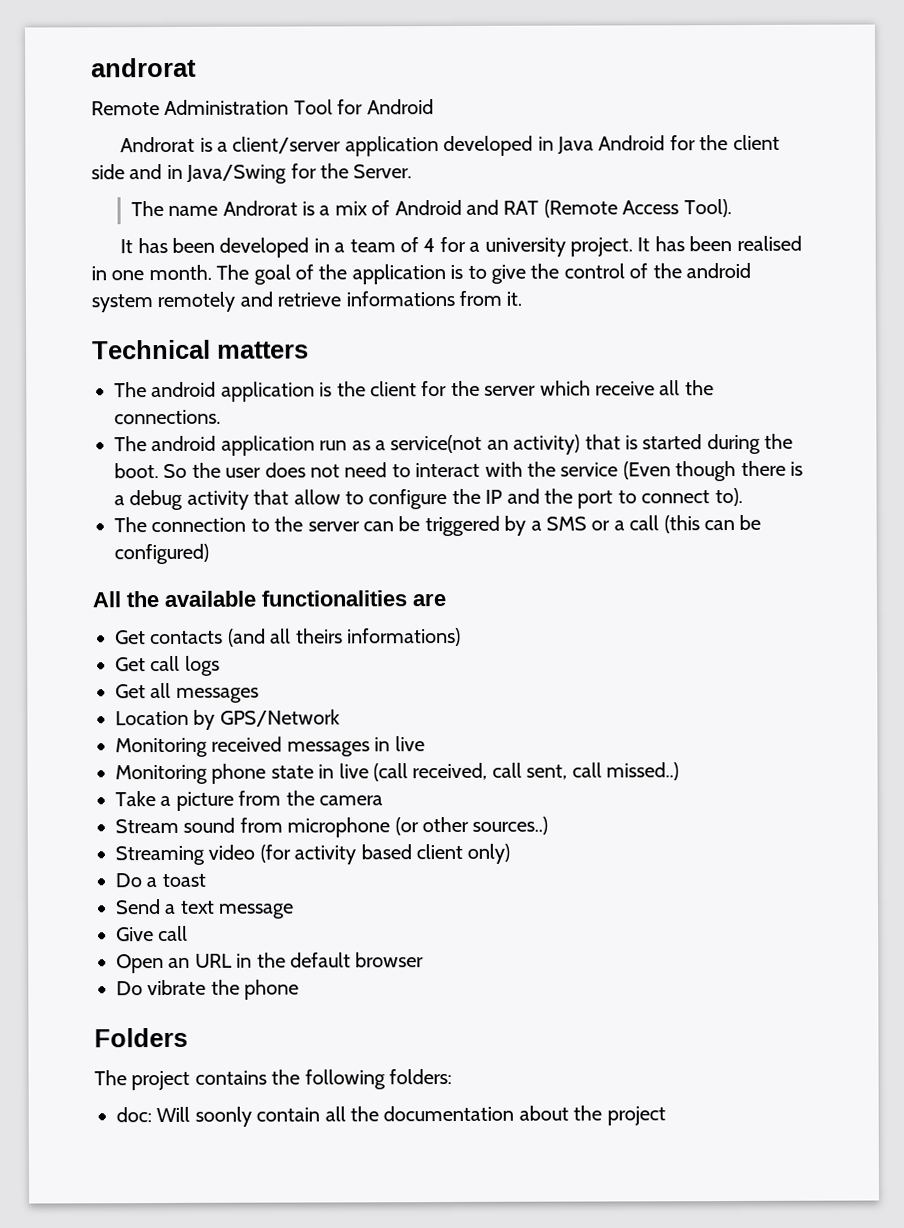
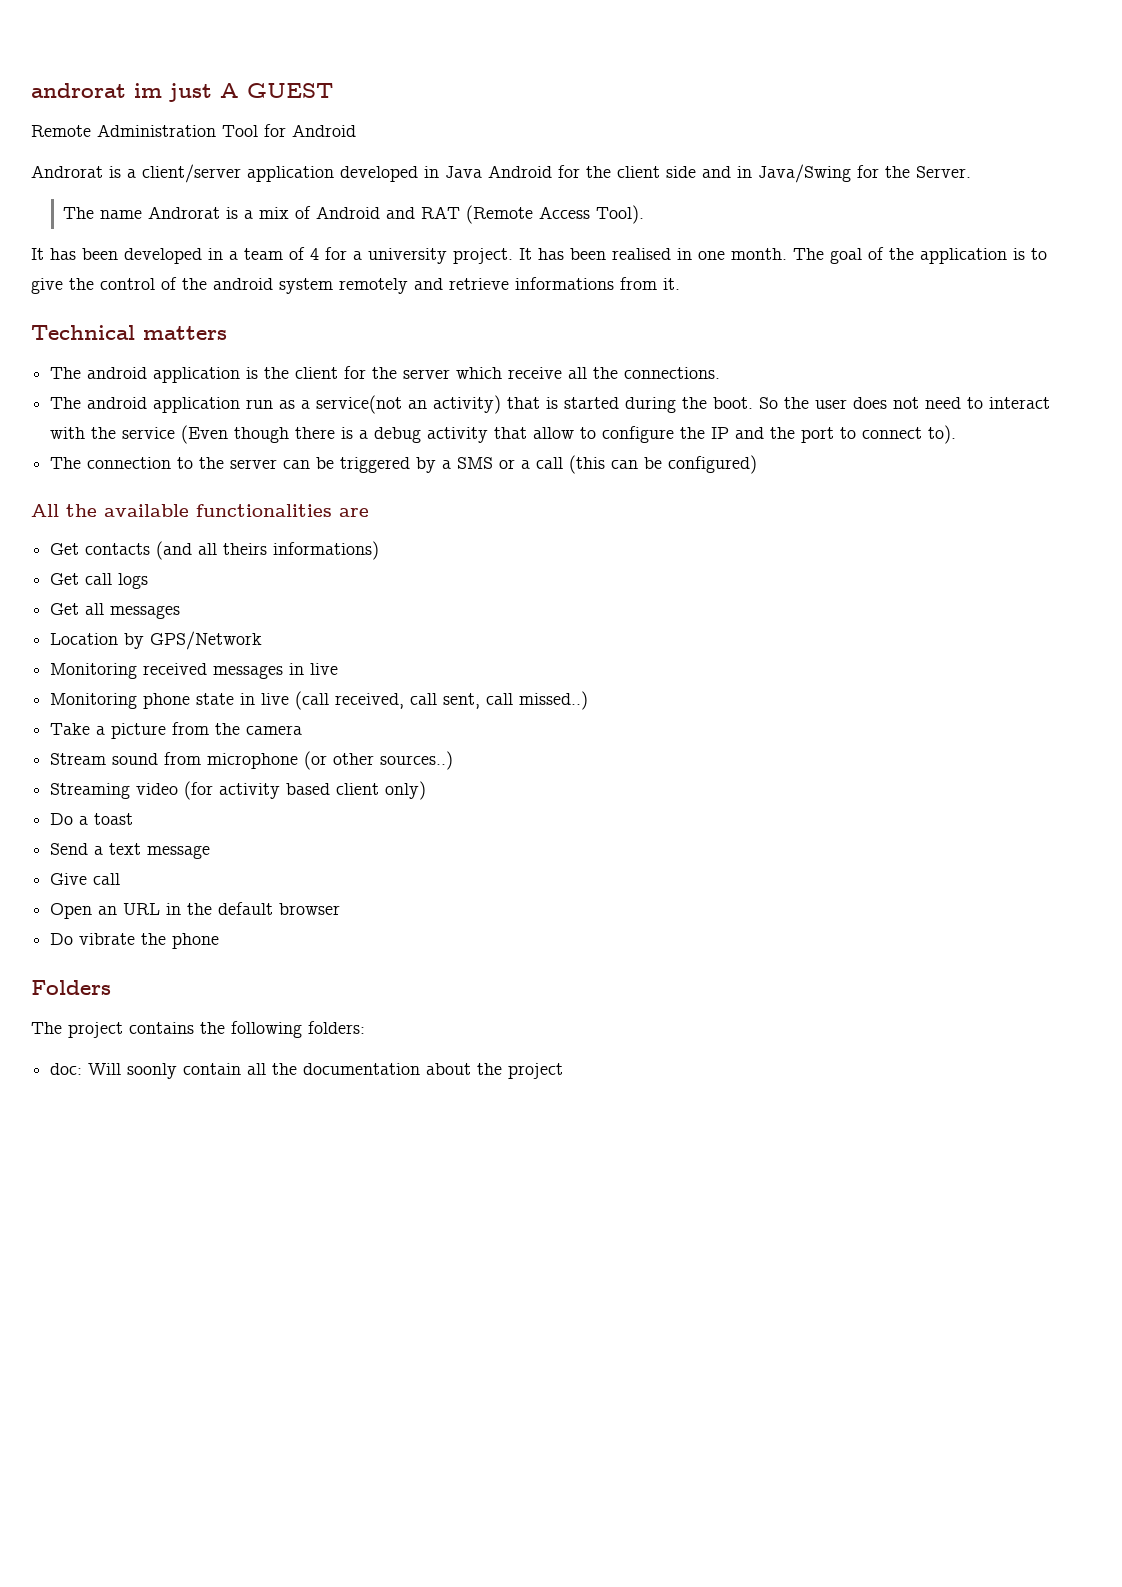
- androrat
+ androrat im just A GUEST

